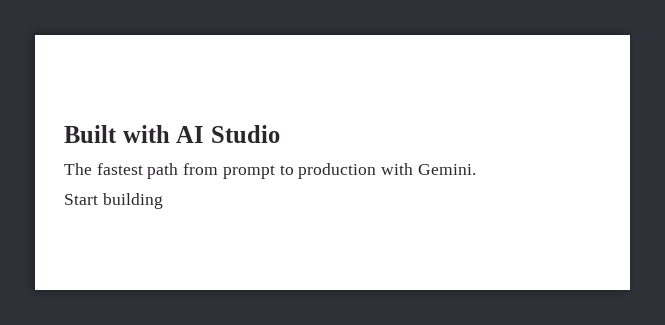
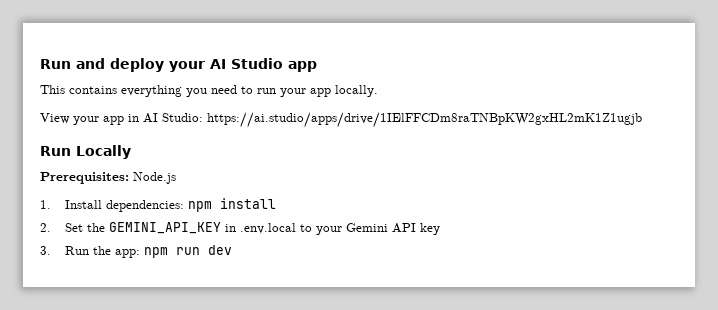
- Built with AI Studio
- The fastest path from prompt to production with Gemini.
- Start building
+ Run and deploy your AI Studio app
+ This contains everything you need to run your app locally.
+ View your app in AI Studio: https://ai.studio/apps/drive/1IElFFCDm8raTNBpKW2gxHL2mK1Z1ugjb
+ Run Locally
+ Prerequisites: Node.js
+ 1. Install dependencies: npm install
+ 2. Set the GEMINI_API_KEY in .env.local to your Gemini API key
+ 3. Run the app: npm run dev

